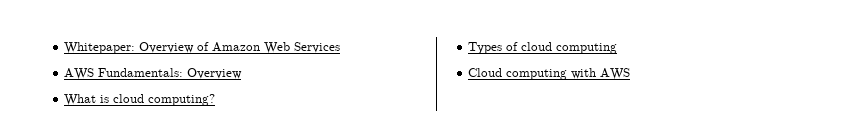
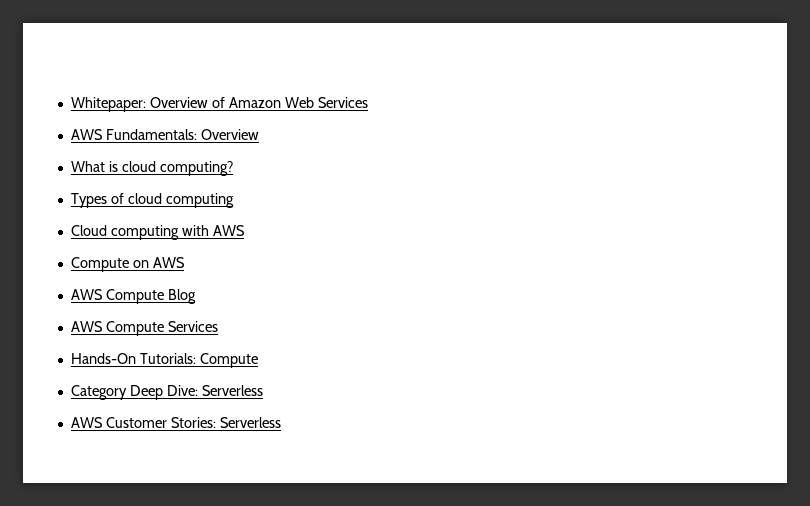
+ Compute on AWS
+ AWS Compute Blog
+ AWS Compute Services
+ Hands-On Tutorials: Compute
+ Category Deep Dive: Serverless
+ AWS Customer Stories: Serverless

